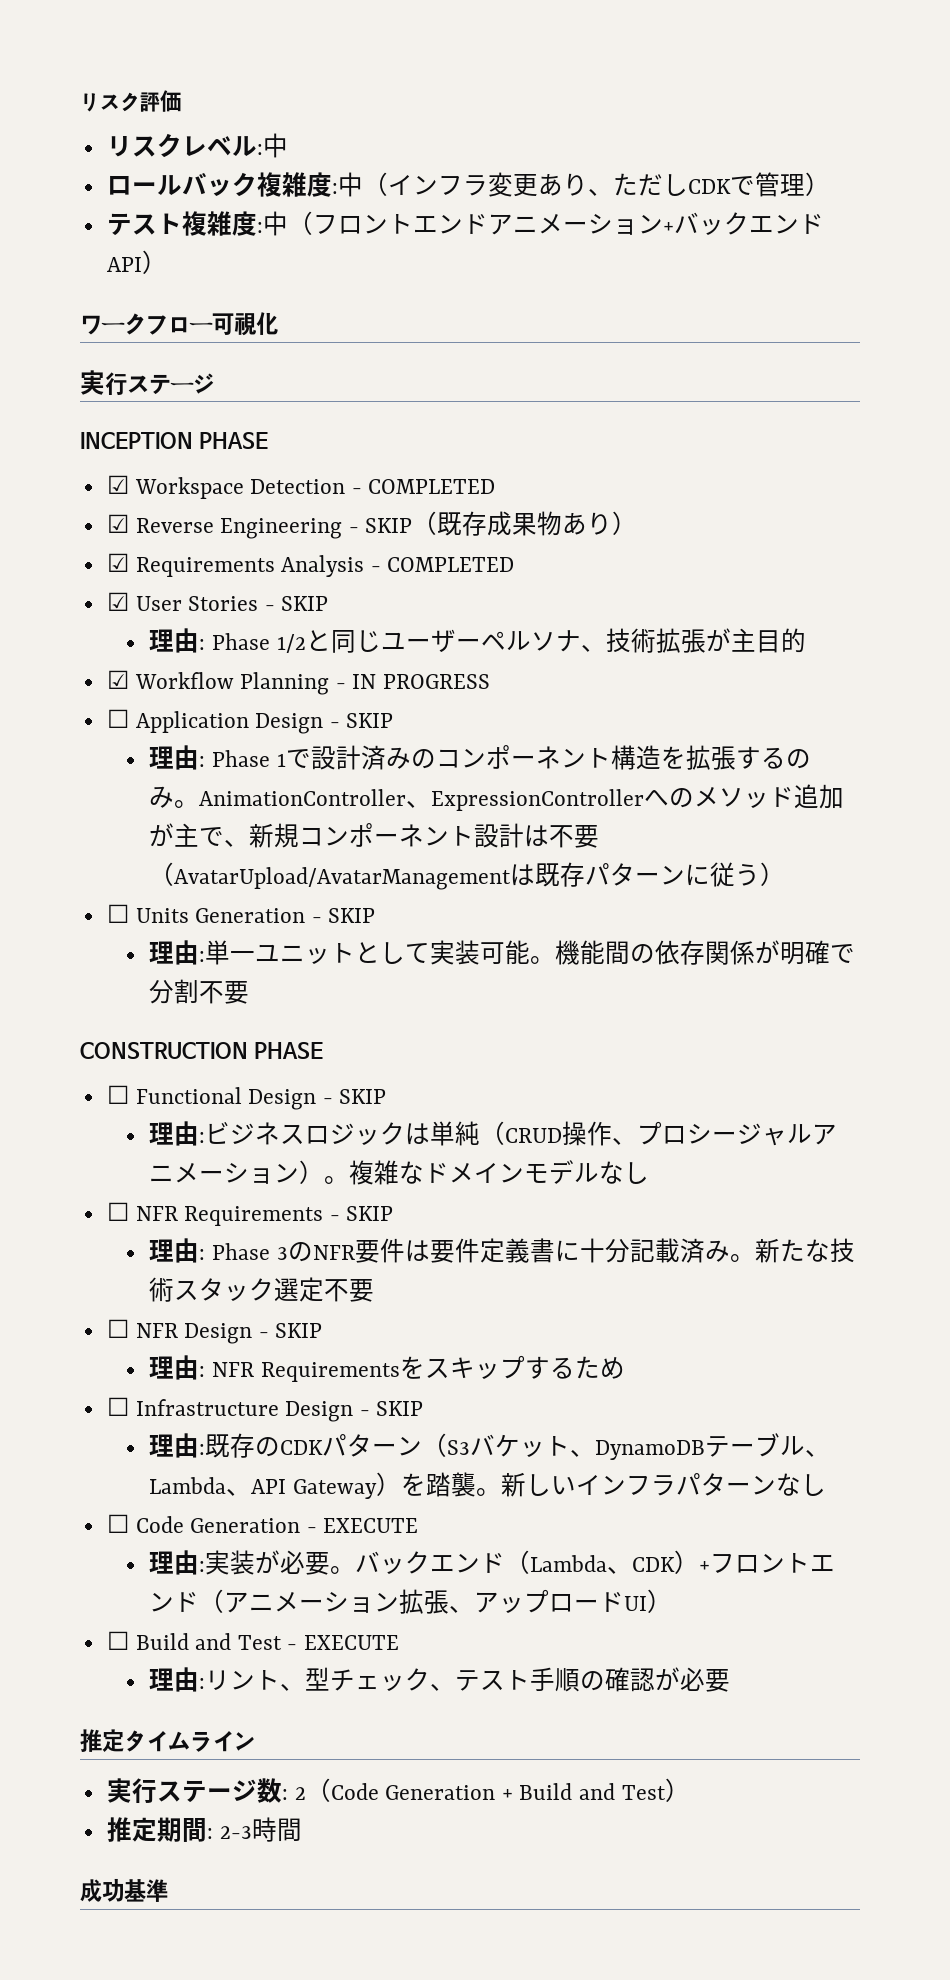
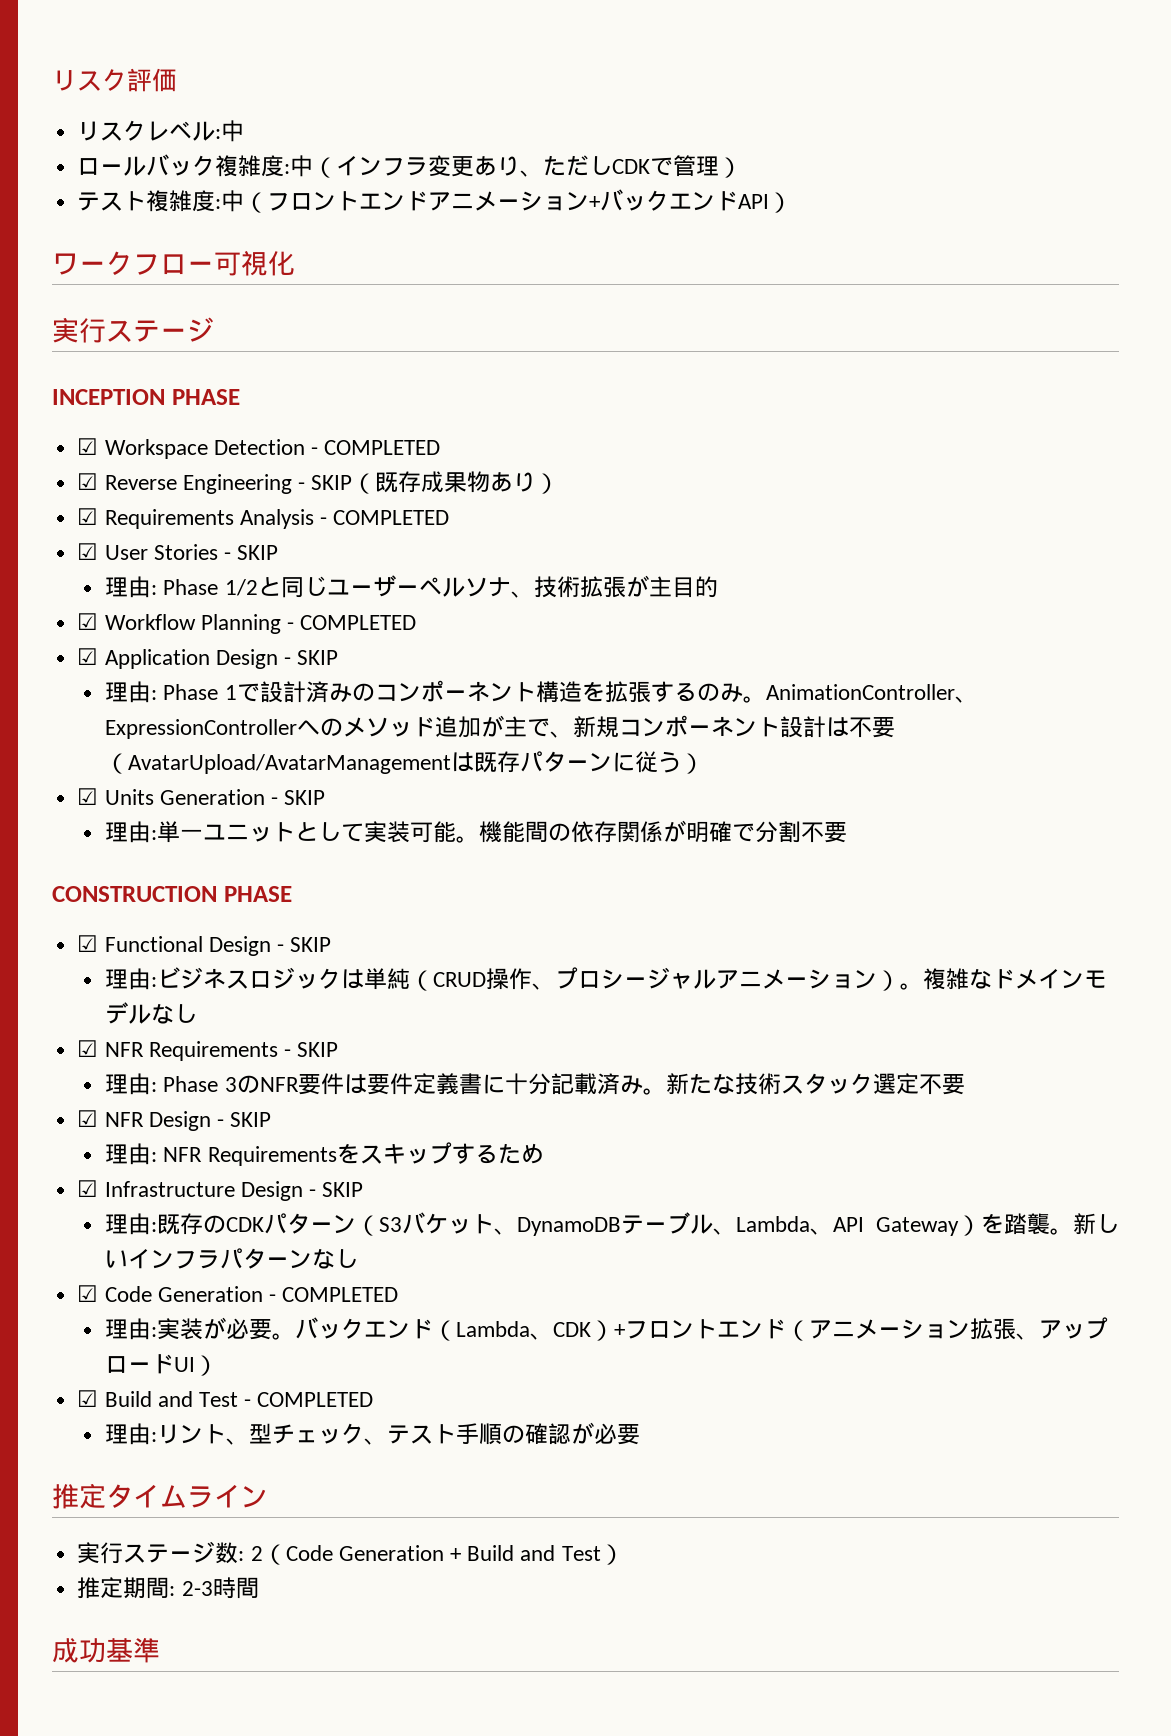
- ☑ Workflow Planning - IN PROGRESS
- ☐ Application Design - SKIP
+ ☑ Workflow Planning - COMPLETED
+ ☑ Application Design - SKIP
- ☐ Units Generation - SKIP
+ ☑ Units Generation - SKIP
- ☐ Functional Design - SKIP
+ ☑ Functional Design - SKIP
- ☐ NFR Requirements - SKIP
+ ☑ NFR Requirements - SKIP
- ☐ NFR Design - SKIP
+ ☑ NFR Design - SKIP
- ☐ Infrastructure Design - SKIP
+ ☑ Infrastructure Design - SKIP
- ☐ Code Generation - EXECUTE
+ ☑ Code Generation - COMPLETED
- ☐ Build and Test - EXECUTE
+ ☑ Build and Test - COMPLETED

